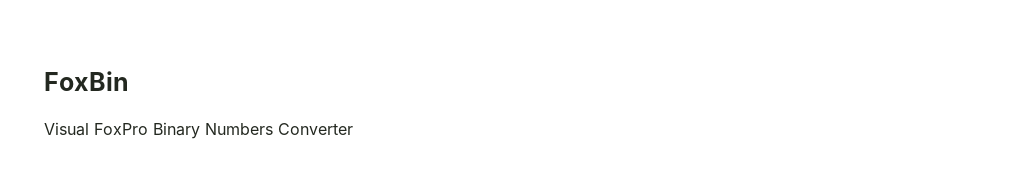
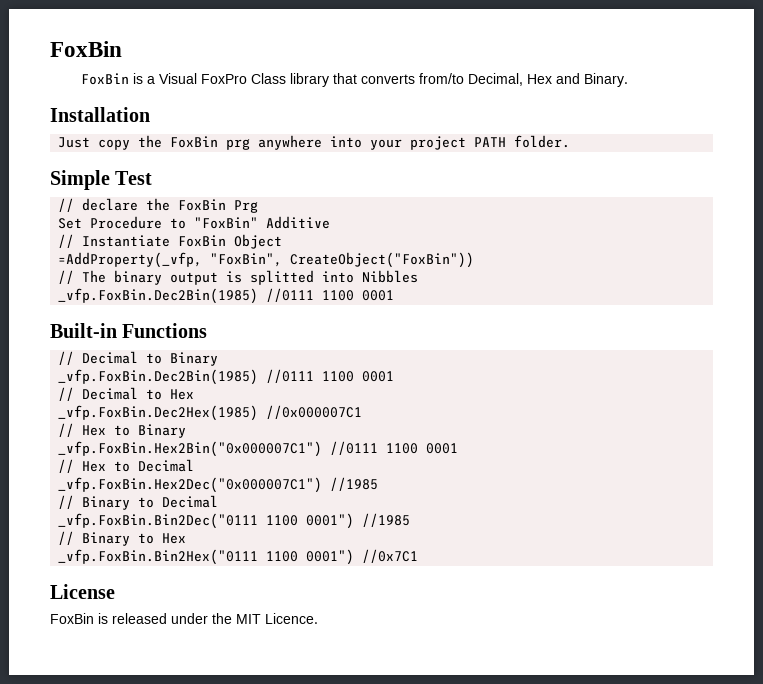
- Visual FoxPro Binary Numbers Converter
+ FoxBin is a Visual FoxPro Class library that converts from/to Decimal, Hex and Binary.
+ Installation
+ Just copy the FoxBin prg anywhere into your project PATH folder.
+ Simple Test
+ // declare the FoxBin Prg
+ Set Procedure to "FoxBin" Additive
+ // Instantiate FoxBin Object
+ =AddProperty(_vfp, "FoxBin", CreateObject("FoxBin"))
+ // The binary output is splitted into Nibbles
+ _vfp.FoxBin.Dec2Bin(1985) //0111 1100 0001
+ Built-in Functions
+ // Decimal to Binary
+ _vfp.FoxBin.Dec2Bin(1985) //0111 1100 0001
+ // Decimal to Hex
+ _vfp.FoxBin.Dec2Hex(1985) //0x000007C1
+ // Hex to Binary
+ _vfp.FoxBin.Hex2Bin("0x000007C1") //0111 1100 0001
+ // Hex to Decimal
+ _vfp.FoxBin.Hex2Dec("0x000007C1") //1985
+ // Binary to Decimal
+ _vfp.FoxBin.Bin2Dec("0111 1100 0001") //1985
+ // Binary to Hex
+ _vfp.FoxBin.Bin2Hex("0111 1100 0001") //0x7C1
+ License
+ FoxBin is released under the MIT Licence.

